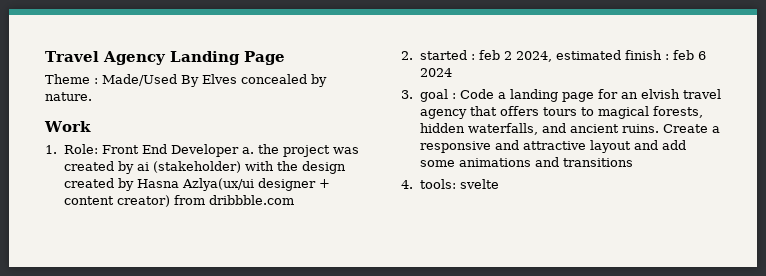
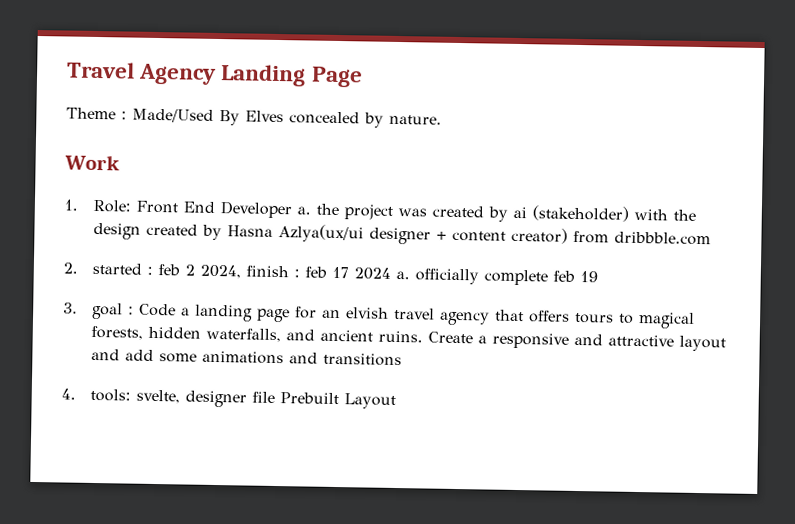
- 2. started : feb 2 2024, estimated finish : feb 6 2024
+ 2. started : feb 2 2024, finish : feb 17 2024 a. officially complete feb 19
- 4. tools: svelte
+ 4. tools: svelte, designer file Prebuilt Layout

